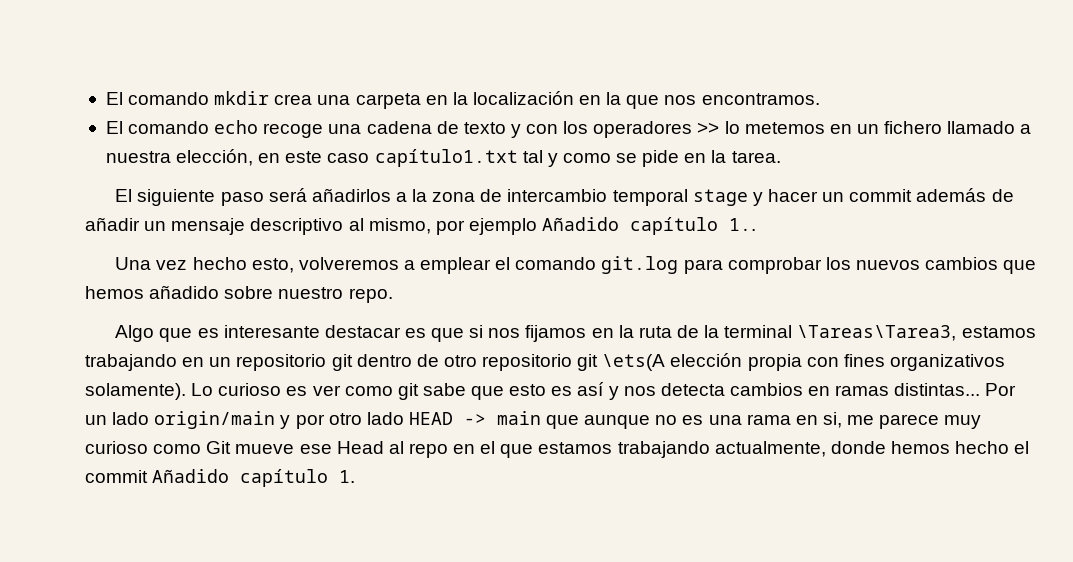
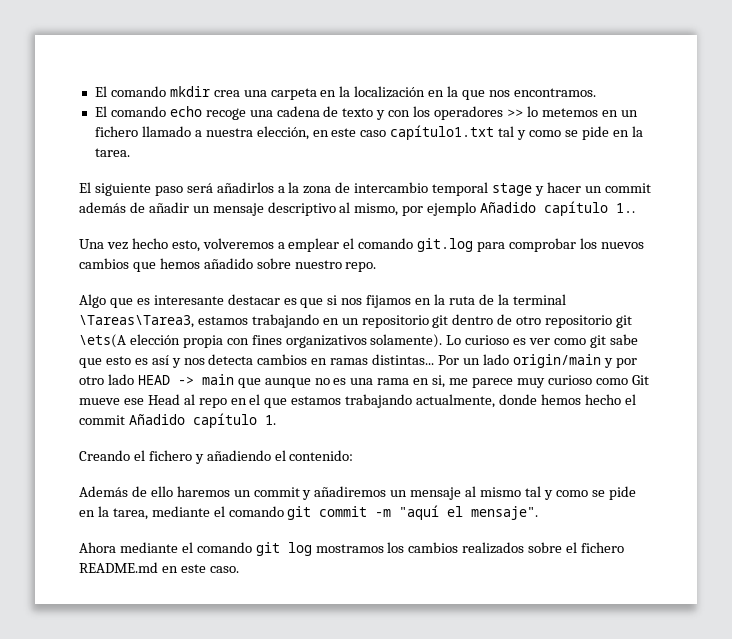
+ Creando el fichero y añadiendo el contenido:
+ Además de ello haremos un commit y añadiremos un mensaje al mismo tal y como se pide en la tarea, mediante el comando git commit -m "aquí el mensaje".
+ Ahora mediante el comando git log mostramos los cambios realizados sobre el fichero README.md en este caso.

